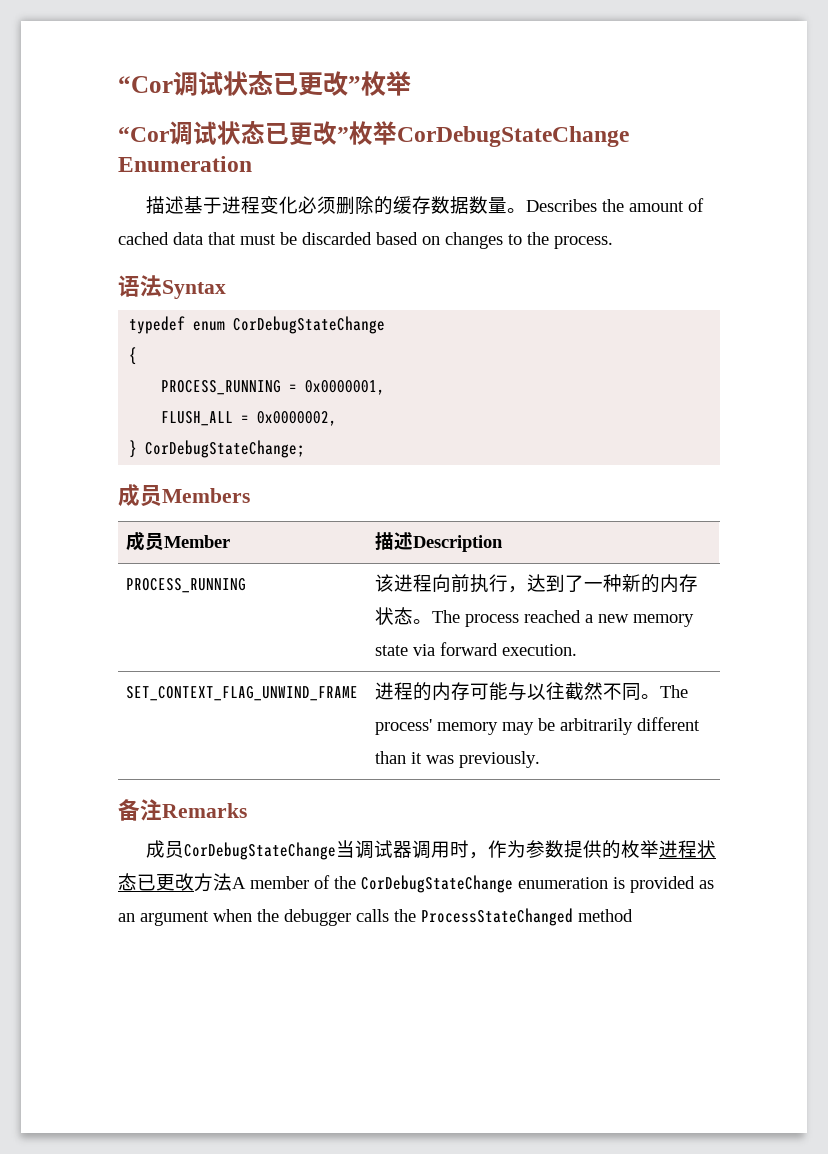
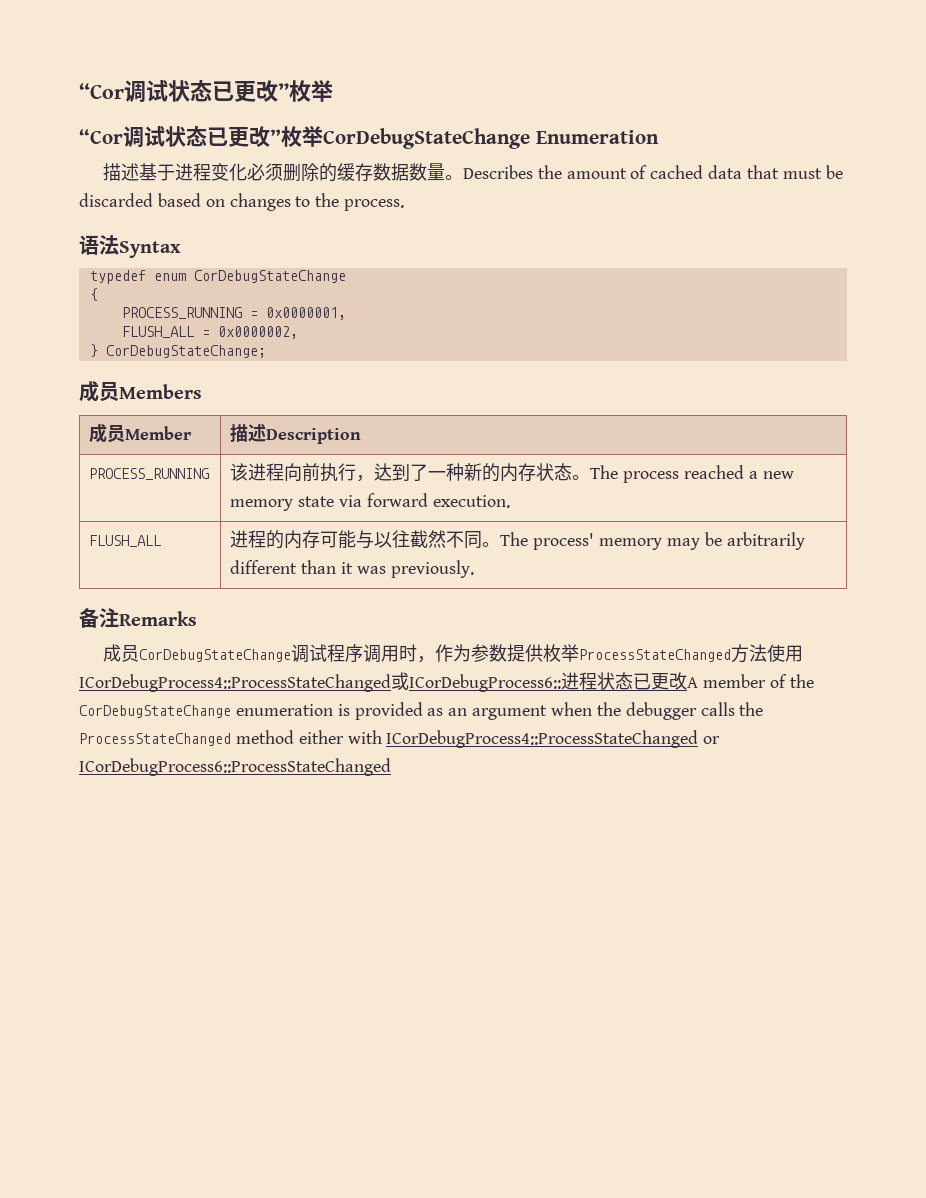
- SET_CONTEXT_FLAG_UNWIND_FRAME | 进程的内存可能与以往截然不同。The process' memory may be arbitrarily different than it was previously.
+ FLUSH_ALL | 进程的内存可能与以往截然不同。The process' memory may be arbitrarily different than it was previously.
- 成员CorDebugStateChange当调试器调用时，作为参数提供的枚举进程状态已更改方法A member of the CorDebugStateChange enumeration is provided as an argument when the debugger calls the ProcessStateChanged method
+ 成员CorDebugStateChange调试程序调用时，作为参数提供枚举ProcessStateChanged方法使用ICorDebugProcess4::ProcessStateChanged或ICorDebugProcess6::进程状态已更改A member of the CorDebugStateChange enumeration is provided as an argument when the debugger calls the ProcessStateChanged method either with ICorDebugProcess4::ProcessStateChanged or ICorDebugProcess6::ProcessStateChanged

